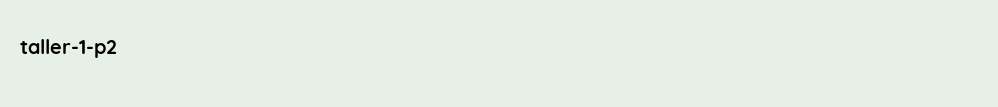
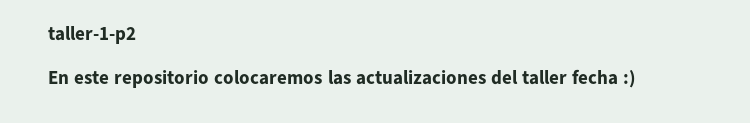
+ En este repositorio colocaremos las actualizaciones del taller fecha :)

